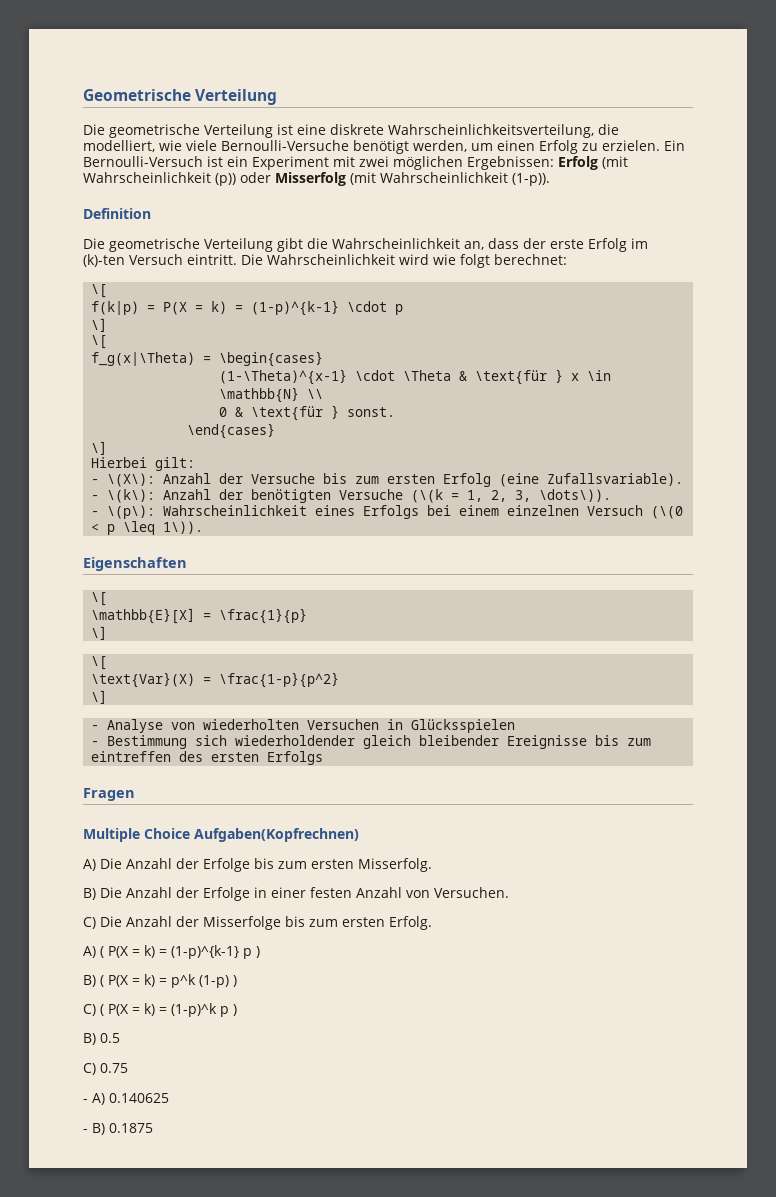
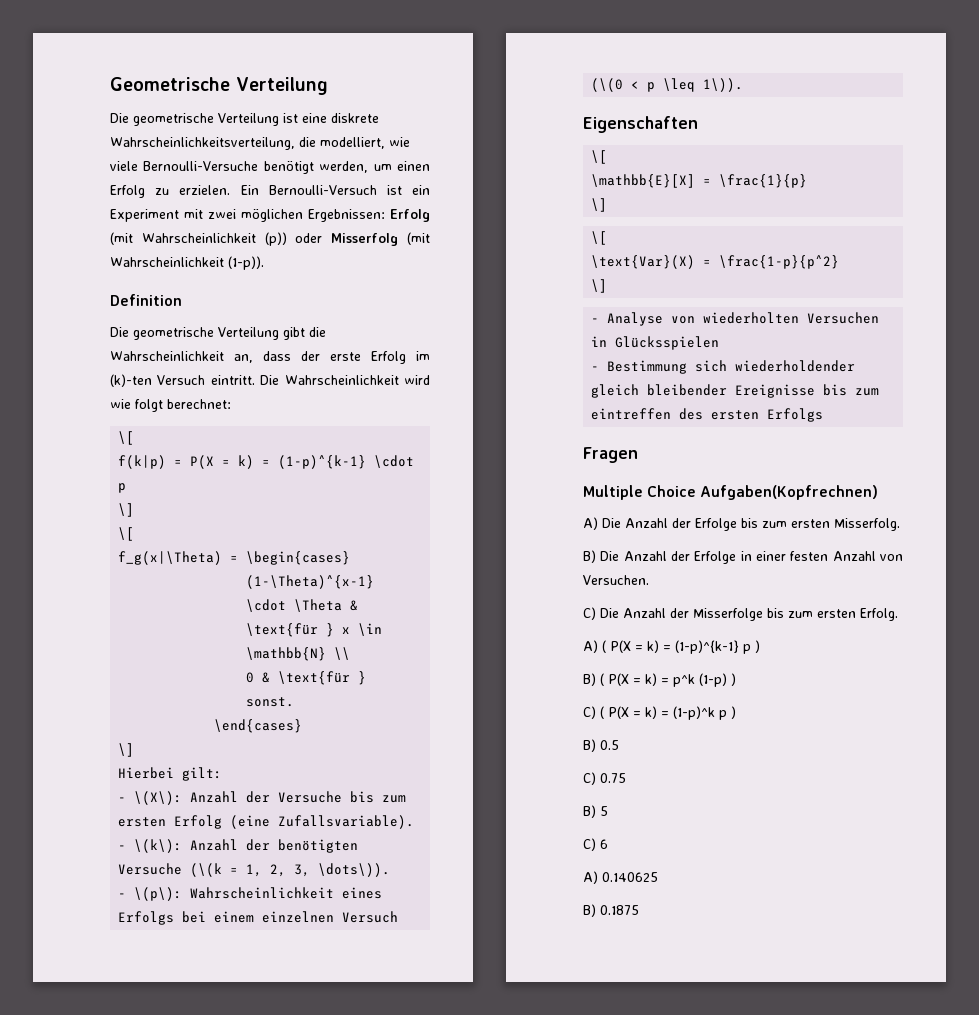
- - A) 0.140625
+ B) 5
+ C) 6
+ A) 0.140625
- - B) 0.1875
+ B) 0.1875

